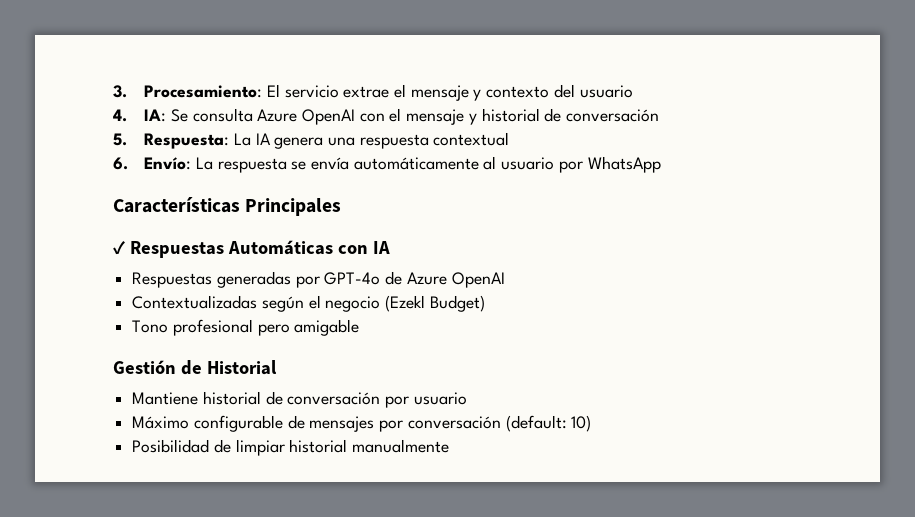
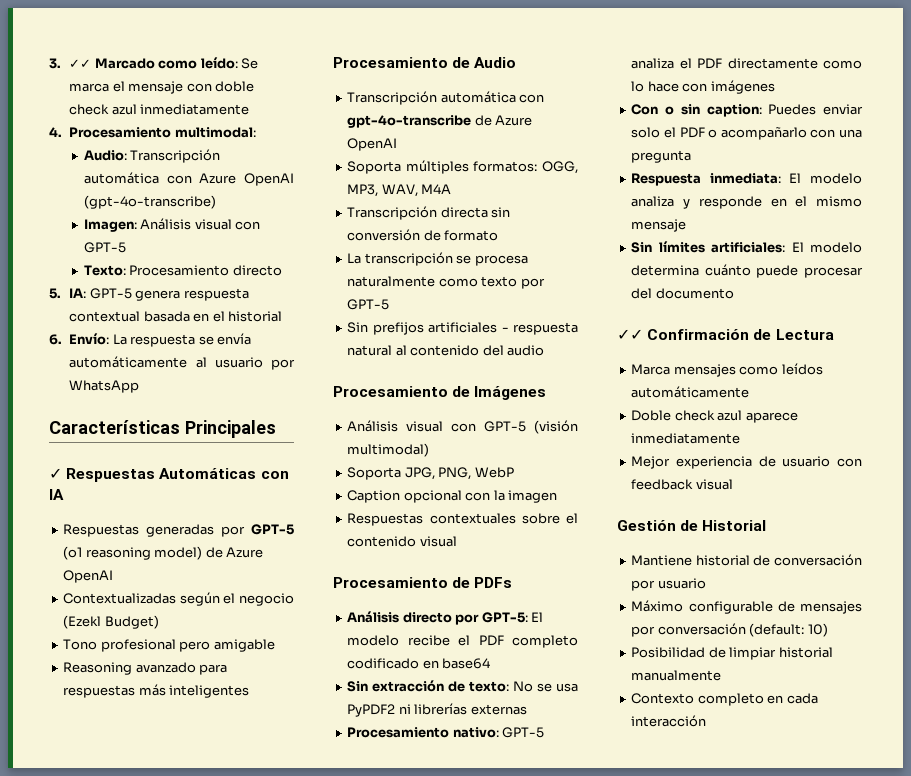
- 3. Procesamiento: El servicio extrae el mensaje y contexto del usuario
- 4. IA: Se consulta Azure OpenAI con el mensaje y historial de conversación
- 5. Respuesta: La IA genera una respuesta contextual
+ 3. ✓✓ Marcado como leído: Se marca el mensaje con doble check azul inmediatamente
+ 4. Procesamiento multimodal:
+ Audio: Transcripción automática con Azure OpenAI (gpt-4o-transcribe)
+ Imagen: Análisis visual con GPT-5
+ Texto: Procesamiento directo
+ 5. IA: GPT-5 genera respuesta contextual basada en el historial
- Respuestas generadas por GPT-4o de Azure OpenAI
+ Respuestas generadas por GPT-5 (o1 reasoning model) de Azure OpenAI
+ Reasoning avanzado para respuestas más inteligentes
+ Procesamiento de Audio
+ Transcripción automática con gpt-4o-transcribe de Azure OpenAI
+ Soporta múltiples formatos: OGG, MP3, WAV, M4A
+ Transcripción directa sin conversión de formato
+ La transcripción se procesa naturalmente como texto por GPT-5
+ Sin prefijos artificiales - respuesta natural al contenido del audio
+ Procesamiento de Imágenes
+ Análisis visual con GPT-5 (visión multimodal)
+ Soporta JPG, PNG, WebP
+ Caption opcional con la imagen
+ Respuestas contextuales sobre el contenido visual
+ Procesamiento de PDFs
+ Análisis directo por GPT-5: El modelo recibe el PDF completo codificado en base64
+ Sin extracción de texto: No se usa PyPDF2 ni librerías externas
+ Procesamiento nativo: GPT-5 analiza el PDF directamente como lo hace con imágenes
+ Con o sin caption: Puedes enviar solo el PDF o acompañarlo con una pregunta
+ Respuesta inmediata: El modelo analiza y responde en el mismo mensaje
+ Sin límites artificiales: El modelo determina cuánto puede procesar del documento
+ ✓✓ Confirmación de Lectura
+ Marca mensajes como leídos automáticamente
+ Doble check azul aparece inmediatamente
+ Mejor experiencia de usuario con feedback visual
+ Contexto completo en cada interacción

